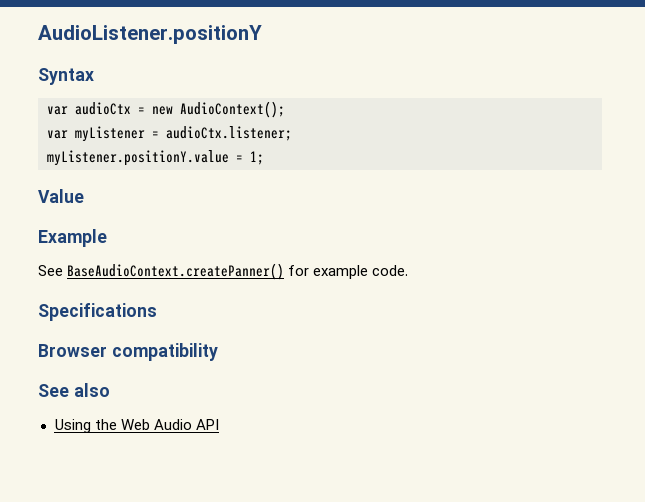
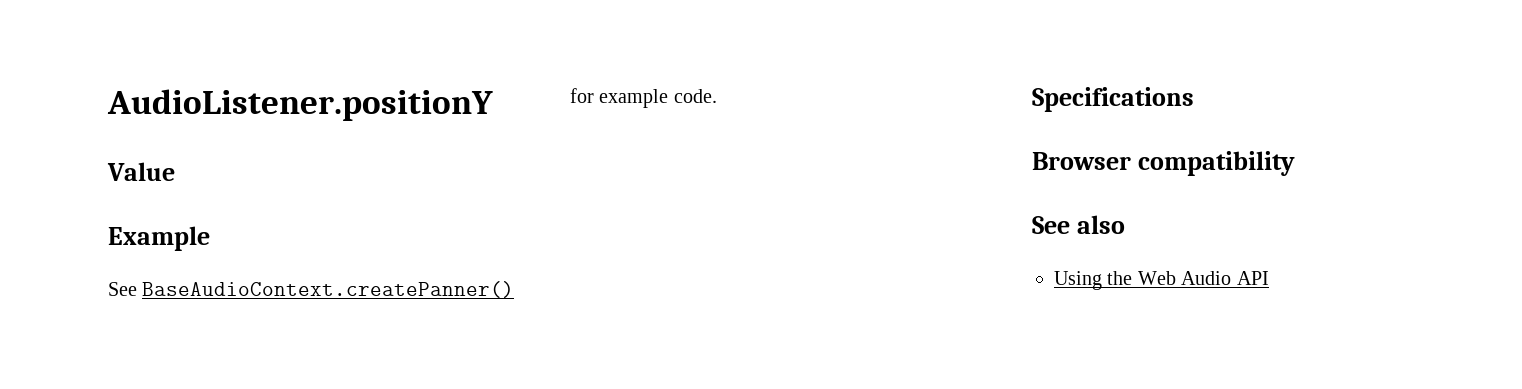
- Syntax
- var audioCtx = new AudioContext();
- var myListener = audioCtx.listener;
- myListener.positionY.value = 1;

